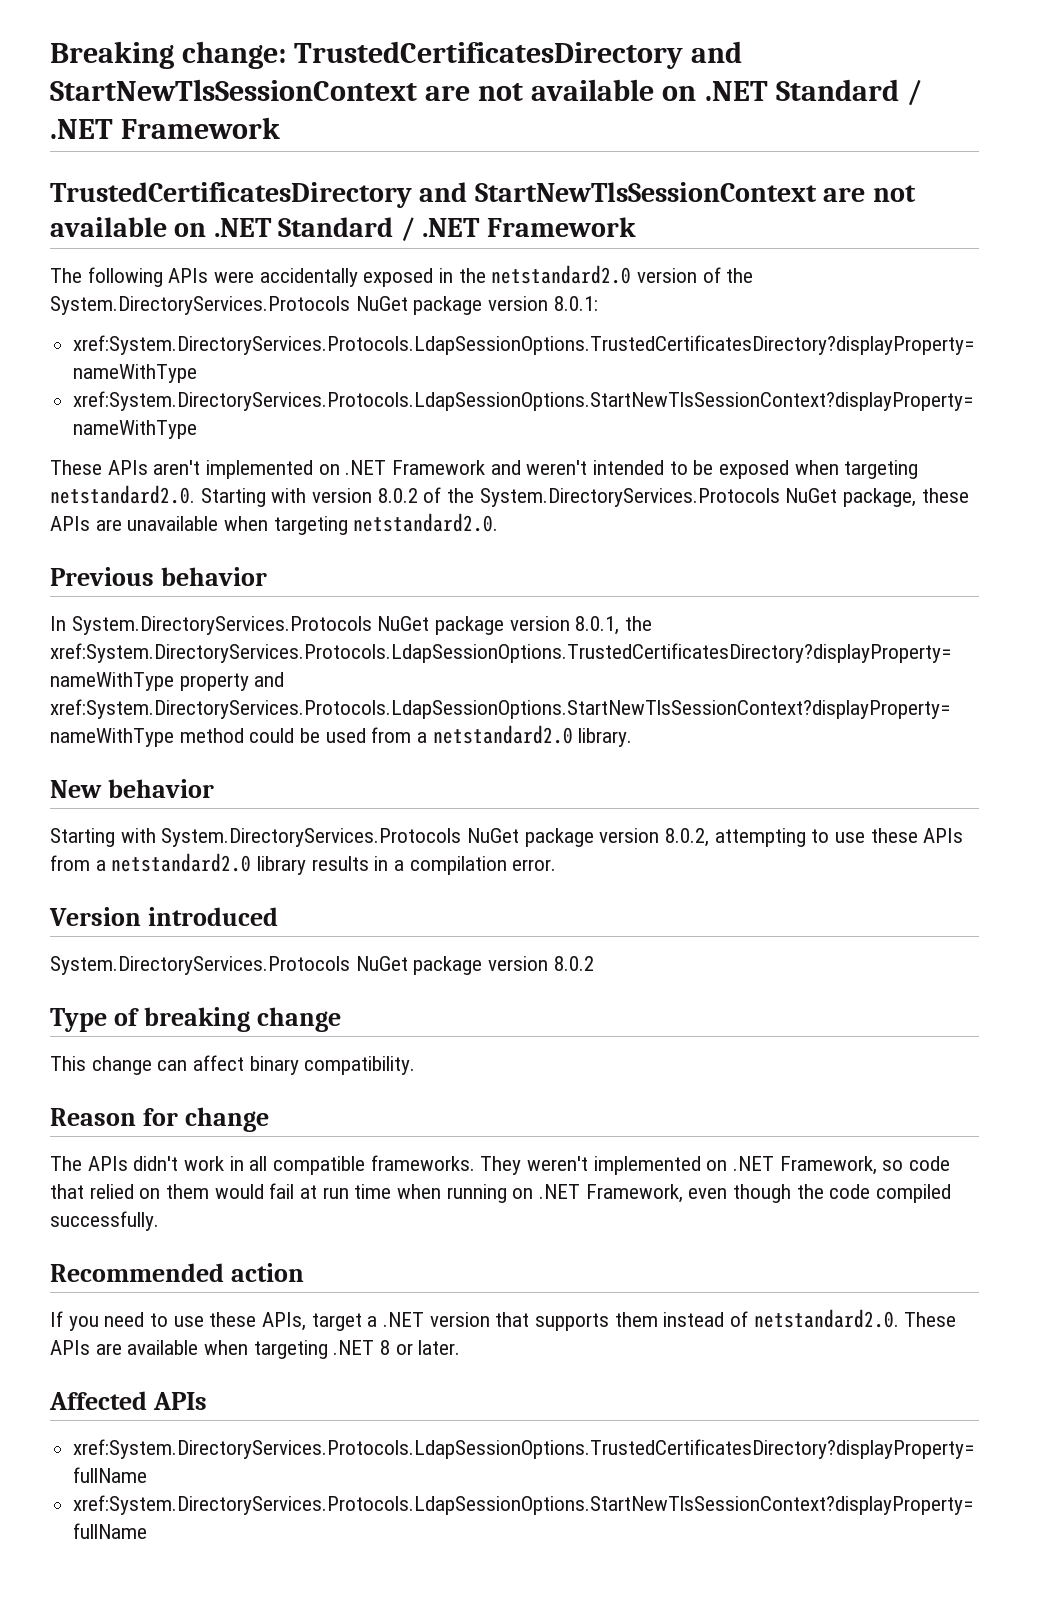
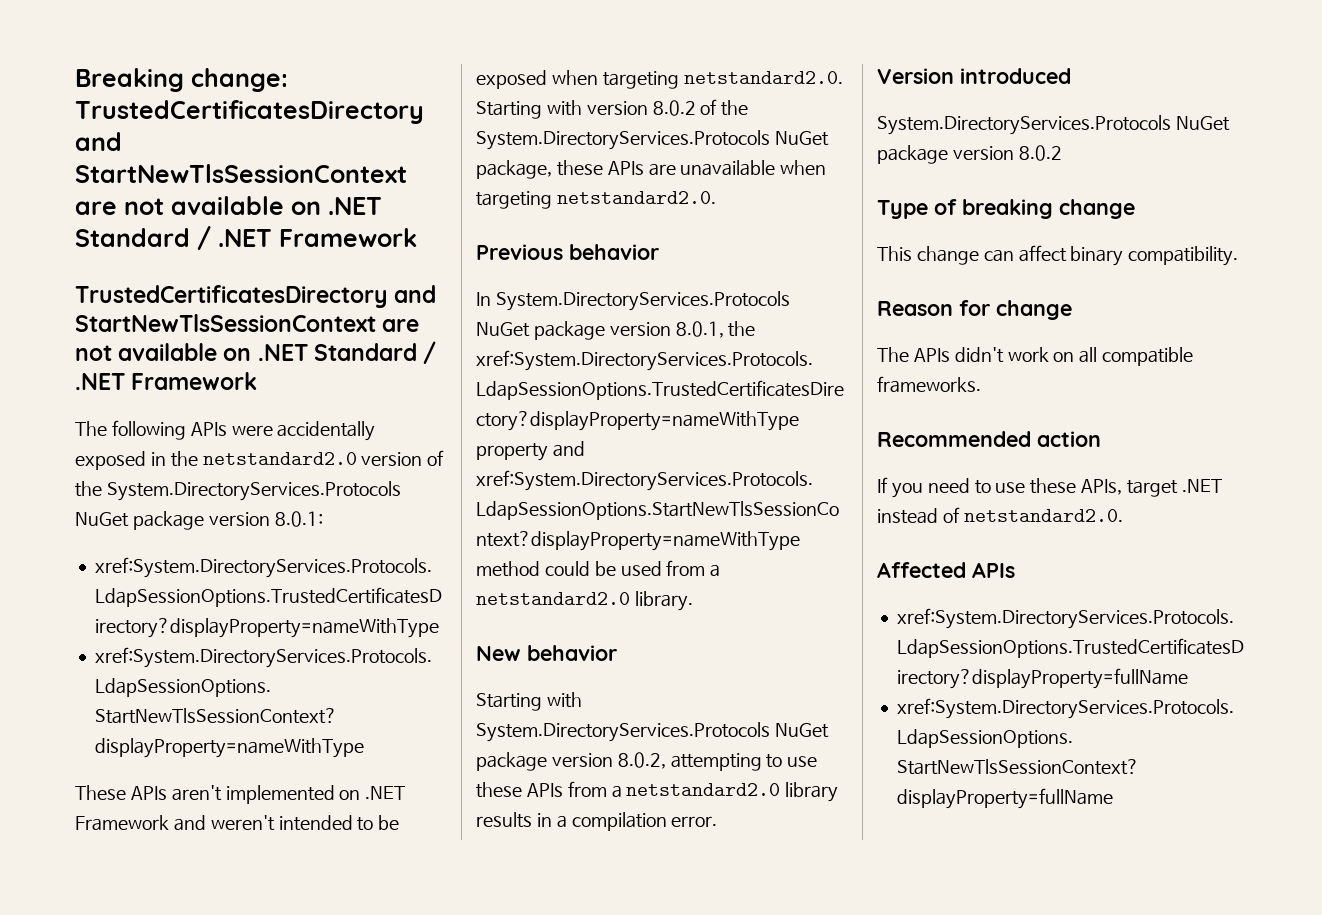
- The APIs didn't work in all compatible frameworks. They weren't implemented on .NET Framework, so code that relied on them would fail at run time when running on .NET Framework, even though the code compiled successfully.
+ The APIs didn't work on all compatible frameworks.
- If you need to use these APIs, target a .NET version that supports them instead of netstandard2.0. These APIs are available when targeting .NET 8 or later.
+ If you need to use these APIs, target .NET instead of netstandard2.0.

